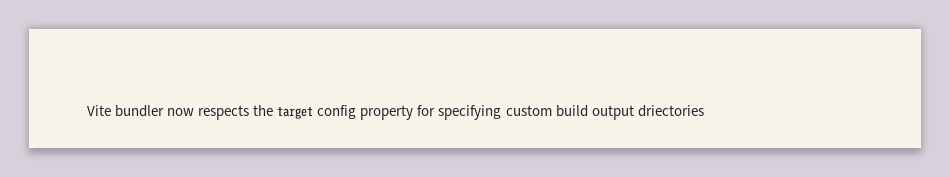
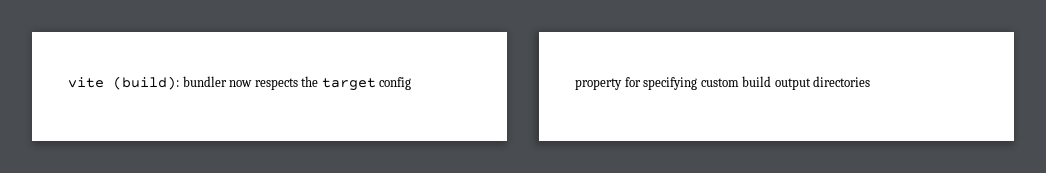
- Vite bundler now respects the target config property for specifying custom build output driectories
+ vite (build): bundler now respects the target config property for specifying custom build output directories

